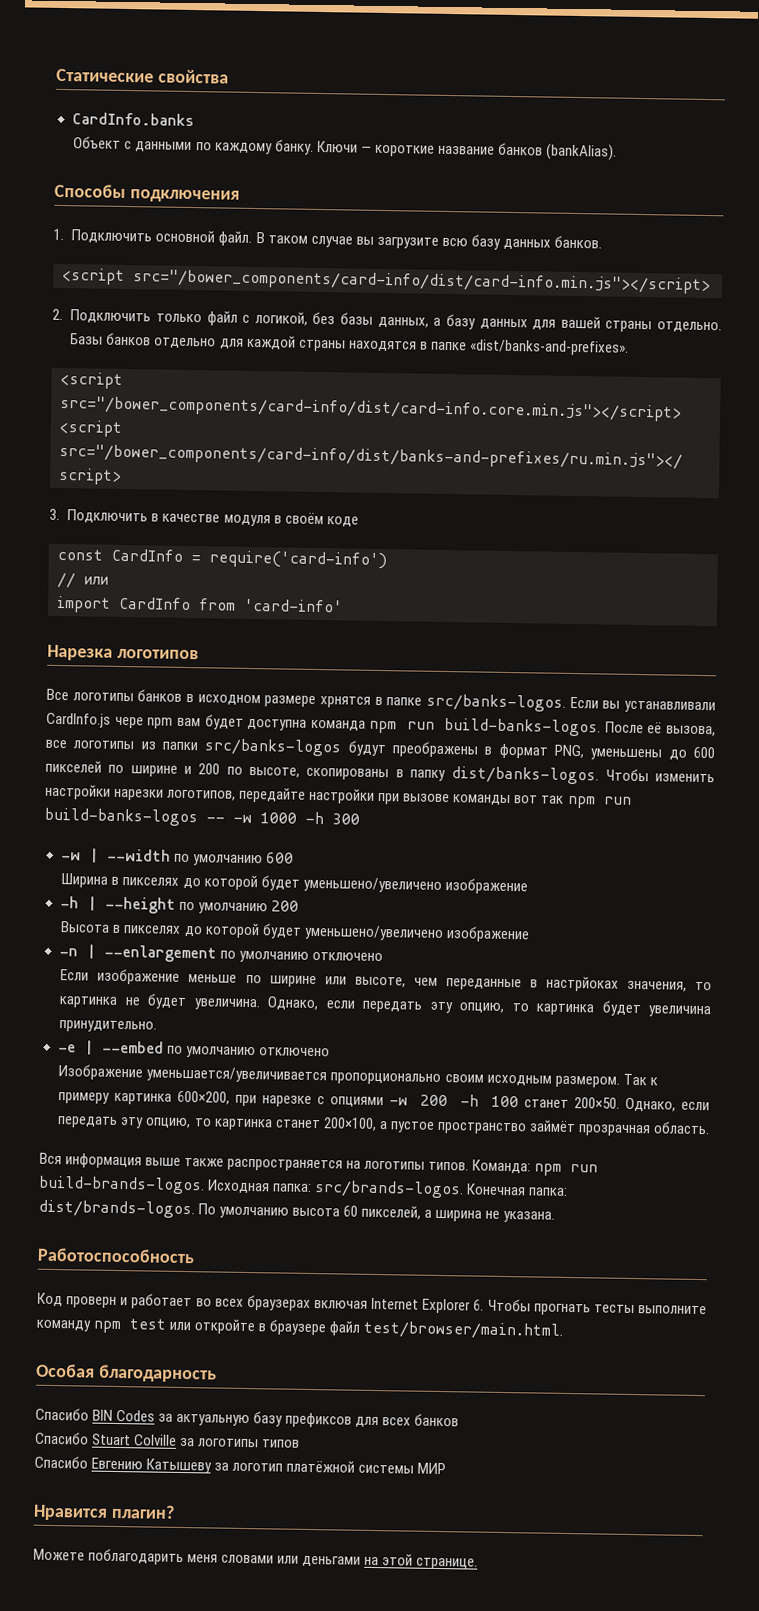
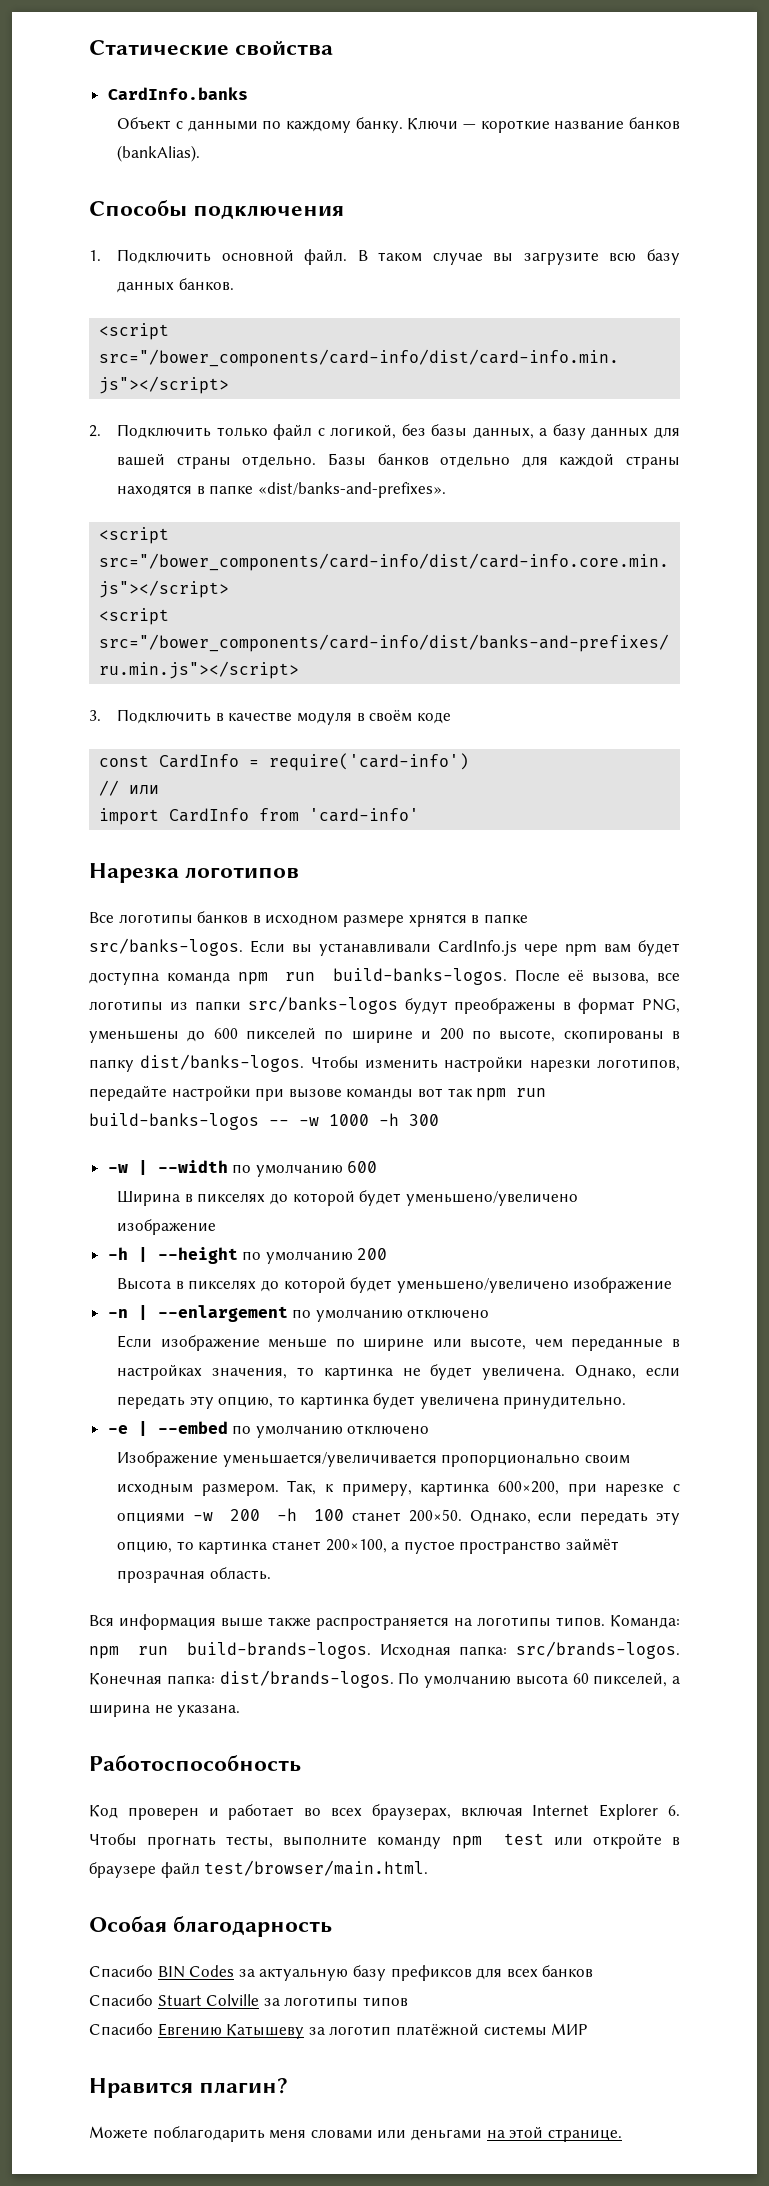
- Если изображение меньше по ширине или высоте, чем переданные в настрйоках значения, то картинка не будет увеличина.
+ Если изображение меньше по ширине или высоте, чем переданные в настройках значения, то картинка не будет увеличена.
- Однако, если передать эту опцию, то картинка будет увеличина принудительно.
+ Однако, если передать эту опцию, то картинка будет увеличена принудительно.
- Так к примеру картинка 600×200, при нарезке с опциями -w 200 -h 100 станет 200×50.
+ Так, к примеру, картинка 600×200, при нарезке с опциями -w 200 -h 100 станет 200×50.
- Код проверн и работает во всех браузерах включая Internet Explorer 6. Чтобы прогнать тесты выполните команду npm test или откройте в браузере файл test/browser/main.html.
+ Код проверен и работает во всех браузерах, включая Internet Explorer 6. Чтобы прогнать тесты, выполните команду npm test или откройте в браузере файл test/browser/main.html.

